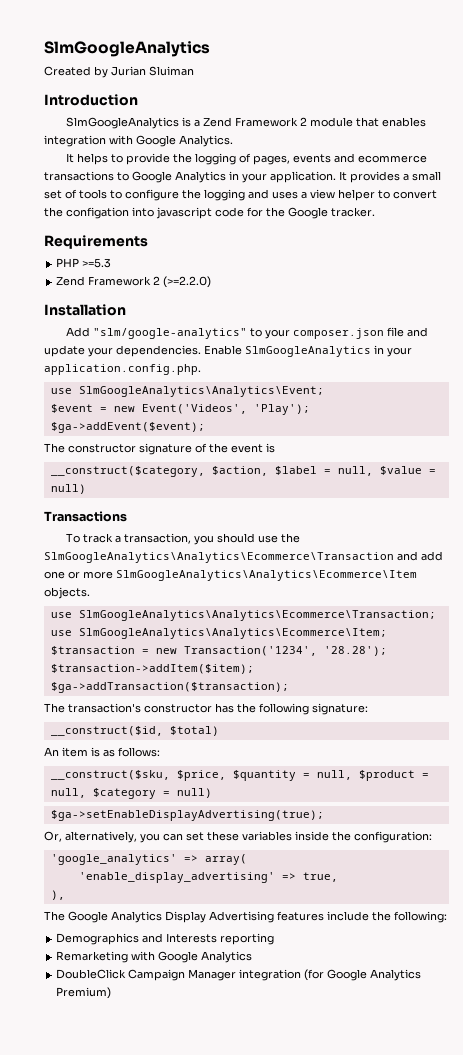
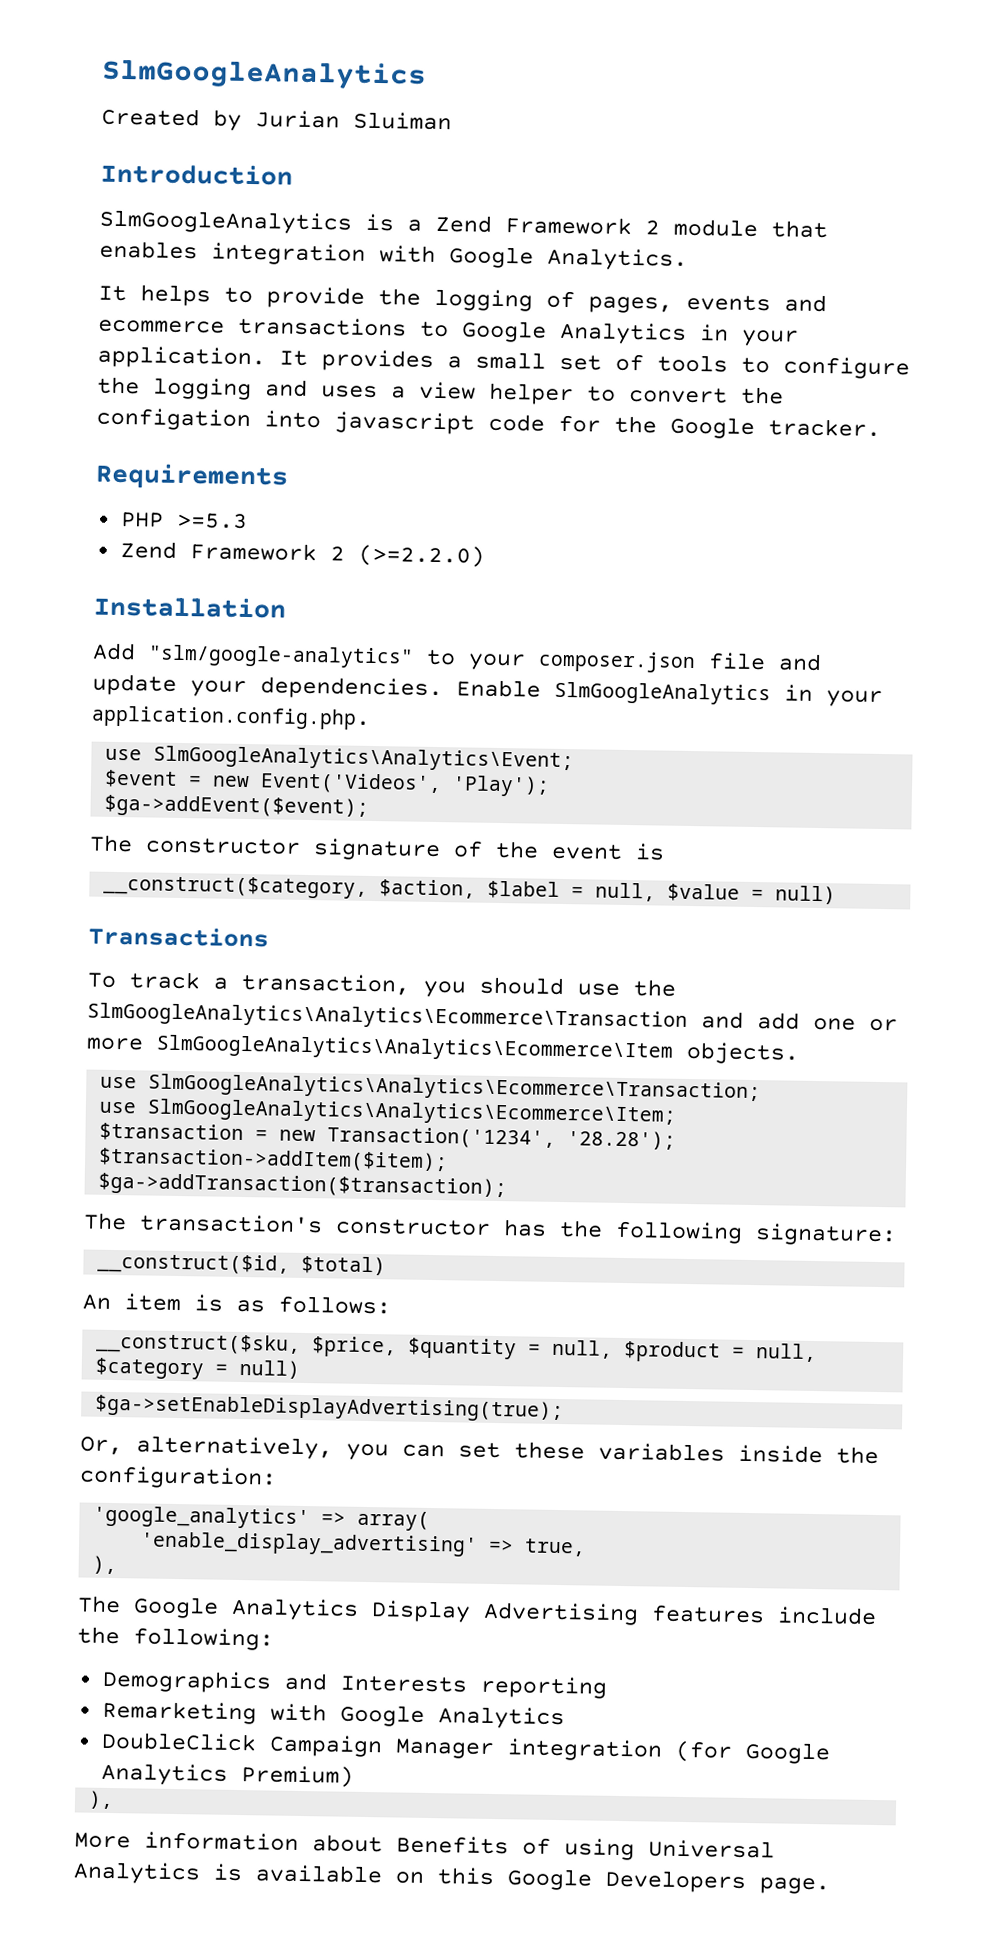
  DoubleClick Campaign Manager integration (for Google Analytics Premium)
+ ),
+ More information about Benefits of using Universal Analytics is available on this Google Developers page.

